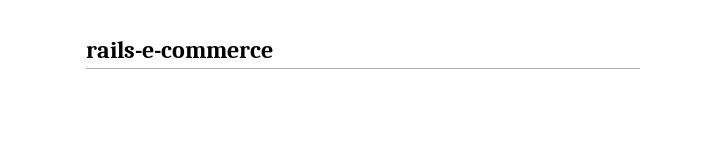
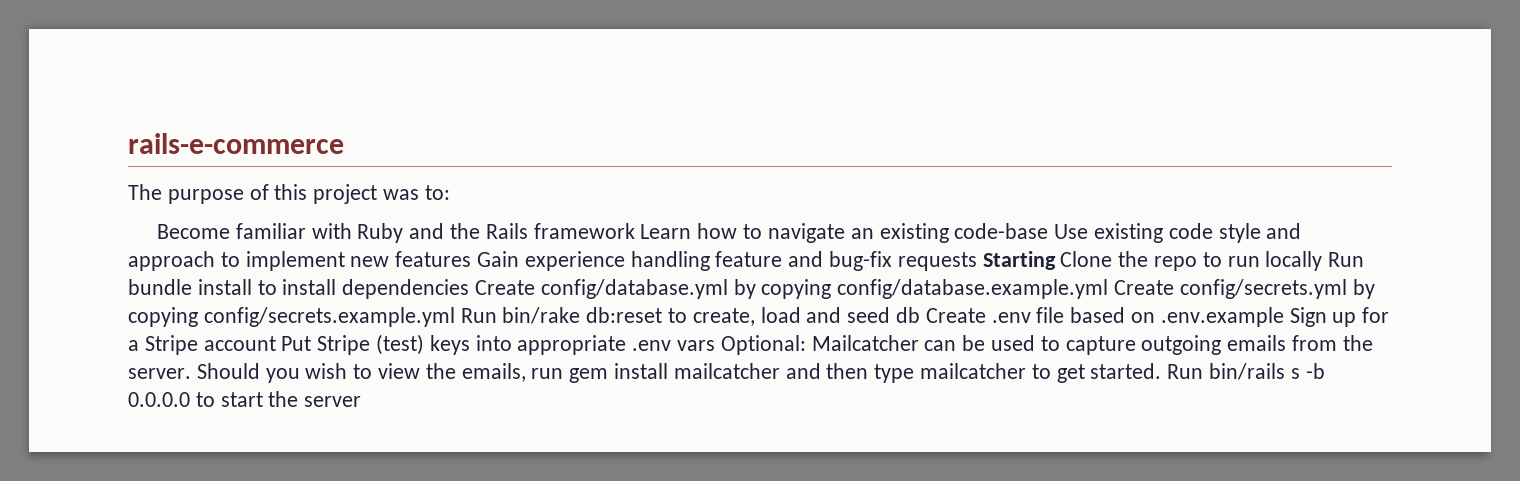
+ The purpose of this project was to:
+ Become familiar with Ruby and the Rails framework Learn how to navigate an existing code-base Use existing code style and approach to implement new features Gain experience handling feature and bug-fix requests Starting Clone the repo to run locally Run bundle install to install dependencies Create config/database.yml by copying config/database.example.yml Create config/secrets.yml by copying config/secrets.example.yml Run bin/rake db:reset to create, load and seed db Create .env file based on .env.example Sign up for a Stripe account Put Stripe (test) keys into appropriate .env vars Optional: Mailcatcher can be used to capture outgoing emails from the server. Should you wish to view the emails, run gem install mailcatcher and then type mailcatcher to get started. Run bin/rails s -b 0.0.0.0 to start the server

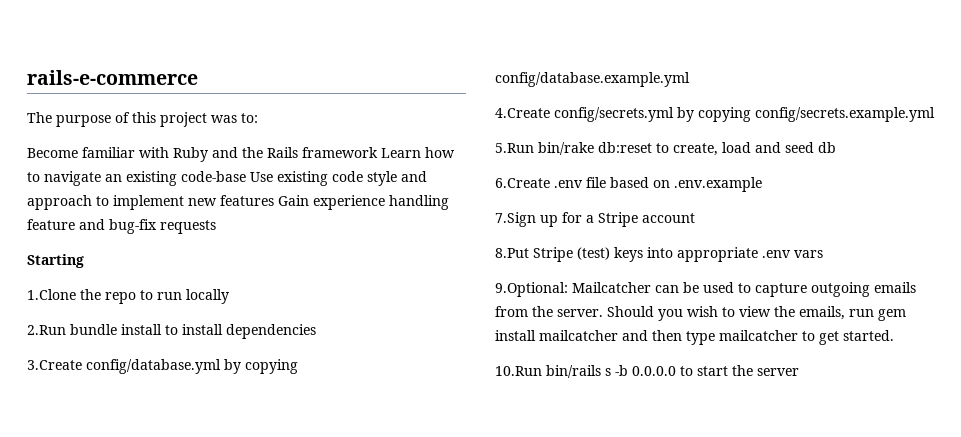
- Become familiar with Ruby and the Rails framework Learn how to navigate an existing code-base Use existing code style and approach to implement new features Gain experience handling feature and bug-fix requests Starting Clone the repo to run locally Run bundle install to install dependencies Create config/database.yml by copying config/database.example.yml Create config/secrets.yml by copying config/secrets.example.yml Run bin/rake db:reset to create, load and seed db Create .env file based on .env.example Sign up for a Stripe account Put Stripe (test) keys into appropriate .env vars Optional:
+ Become familiar with Ruby and the Rails framework Learn how to navigate an existing code-base Use existing code style and approach to implement new features Gain experience handling feature and bug-fix requests
+ Starting
+ 1.Clone the repo to run locally
+ 2.Run bundle install to install dependencies
+ 3.Create config/database.yml by copying config/database.example.yml
+ 4.Create config/secrets.yml by copying config/secrets.example.yml
+ 5.Run bin/rake db:reset to create, load and seed db
+ 6.Create .env file based on .env.example
+ 7.Sign up for a Stripe account
+ 8.Put Stripe (test) keys into appropriate .env vars
+ 9.Optional:
- Should you wish to view the emails, run gem install mailcatcher and then type mailcatcher to get started. Run bin/rails s -b 0.0.0.0 to start the server
+ Should you wish to view the emails, run gem install mailcatcher and then type mailcatcher to get started.
+ 10.Run bin/rails s -b 0.0.0.0 to start the server

